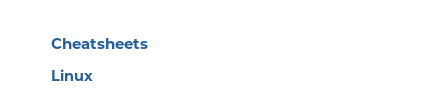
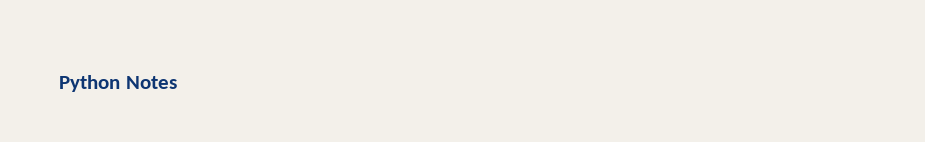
- Cheatsheets
- Linux
+ Python Notes

